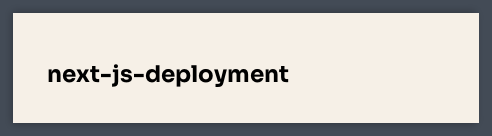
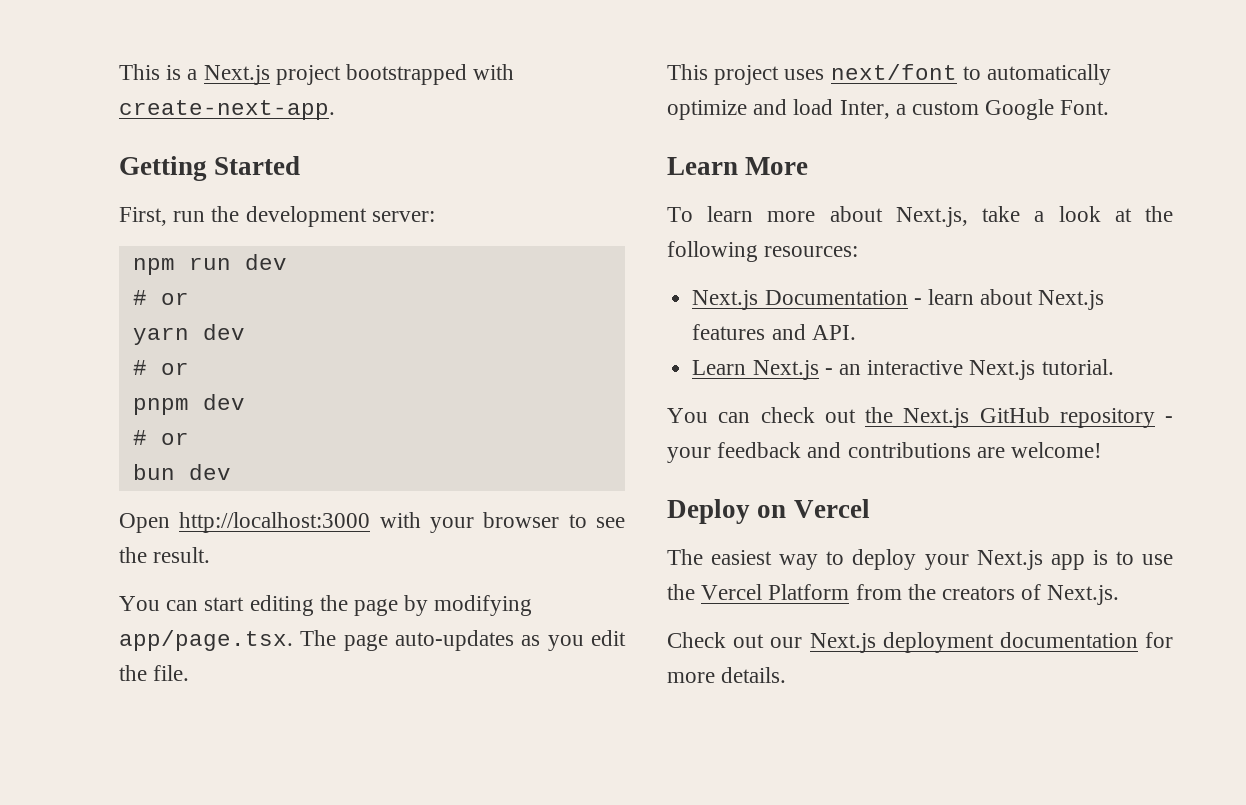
- next-js-deployment
+ This is a Next.js project bootstrapped with create-next-app.
+ Getting Started
+ First, run the development server:
+ npm run dev
+ # or
+ yarn dev
+ # or
+ pnpm dev
+ # or
+ bun dev
+ Open http://localhost:3000 with your browser to see the result.
+ You can start editing the page by modifying app/page.tsx. The page auto-updates as you edit the file.
+ This project uses next/font to automatically optimize and load Inter, a custom Google Font.
+ Learn More
+ To learn more about Next.js, take a look at the following resources:
+ Next.js Documentation - learn about Next.js features and API.
+ Learn Next.js - an interactive Next.js tutorial.
+ You can check out the Next.js GitHub repository - your feedback and contributions are welcome!
+ Deploy on Vercel
+ The easiest way to deploy your Next.js app is to use the Vercel Platform from the creators of Next.js.
+ Check out our Next.js deployment documentation for more details.

